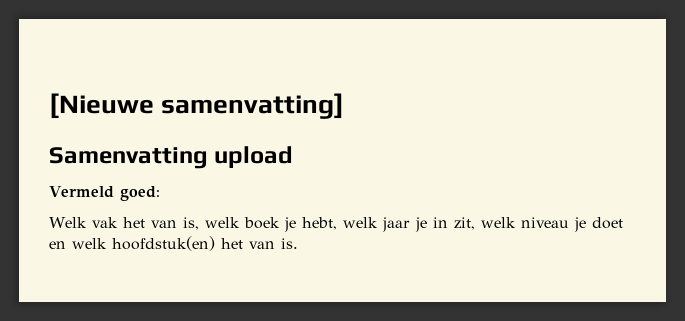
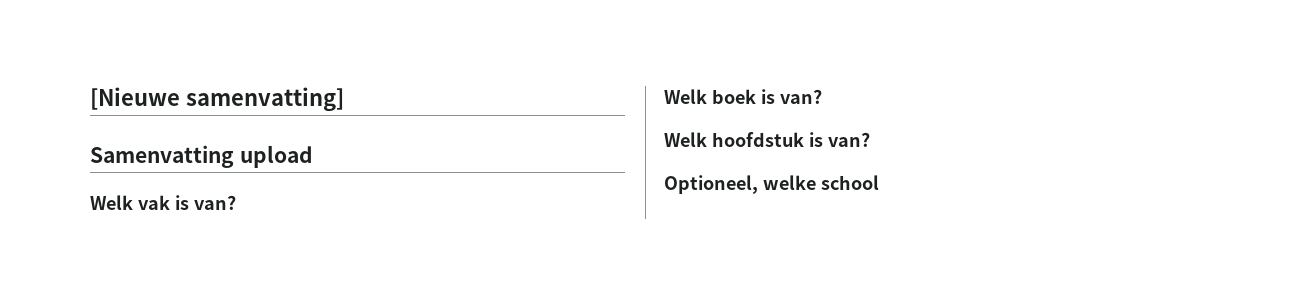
- Vermeld goed:
- Welk vak het van is, welk boek je hebt, welk jaar je in zit, welk niveau je doet en welk hoofdstuk(en) het van is.
+ Welk vak is van?
+ Welk boek is van?
+ Welk hoofdstuk is van?
+ Optioneel, welke school

